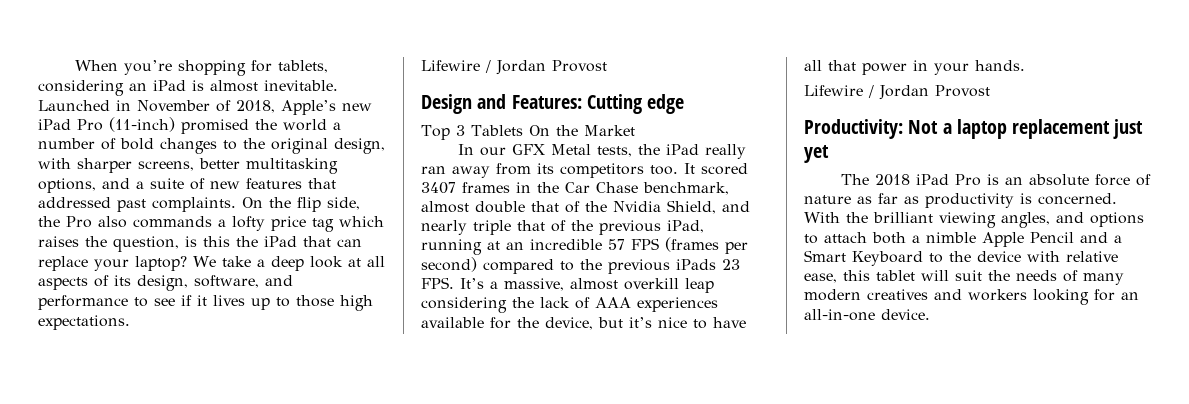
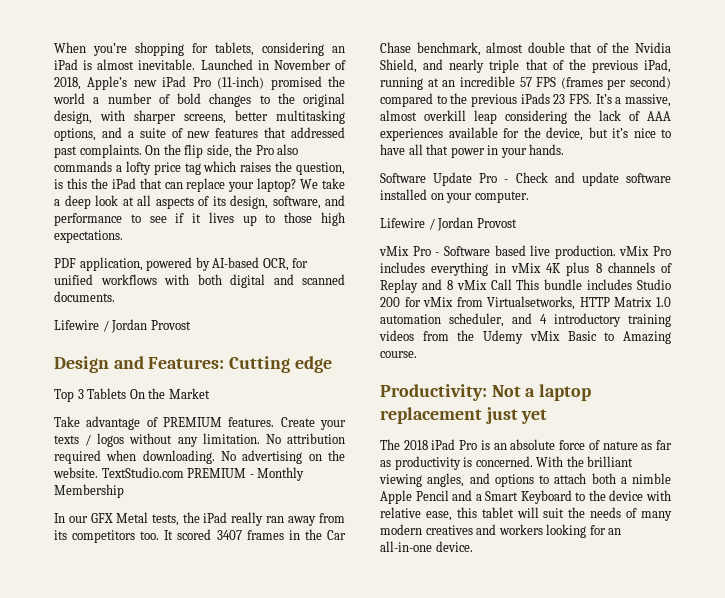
+ PDF application, powered by AI-based OCR, for unified workflows with both digital and scanned documents.
+ Take advantage of PREMIUM features. Create your texts / logos without any limitation. No attribution required when downloading. No advertising on the website. TextStudio.com PREMIUM - Monthly Membership
  It scored 3407 frames in the Car Chase benchmark, almost double that of the Nvidia Shield, and nearly triple that of the previous iPad, running at an incredible 57 FPS (frames per second) compared to the previous iPads 23 FPS. It’s a massive, almost overkill leap considering the lack of AAA experiences available for the device, but it’s nice to have all that power in your hands.
+ Software Update Pro - Check and update software installed on your computer.
  Lifewire / Jordan Provost
+ vMix Pro - Software based live production. vMix Pro includes everything in vMix 4K plus 8 channels of Replay and 8 vMix Call This bundle includes Studio 200 for vMix from Virtualsetworks, HTTP Matrix 1.0 automation scheduler, and 4 introductory training videos from the Udemy vMix Basic to Amazing course.

